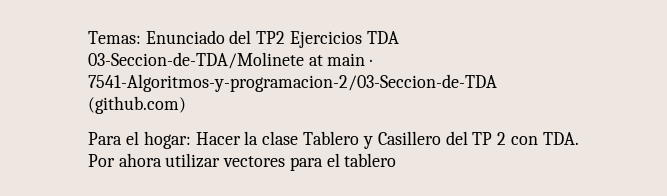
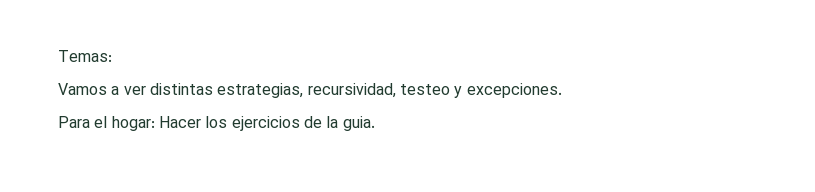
- Temas: Enunciado del TP2 Ejercicios TDA 03-Seccion-de-TDA/Molinete at main · 7541-Algoritmos-y-programacion-2/03-Seccion-de-TDA (github.com)
- Para el hogar: Hacer la clase Tablero y Casillero del TP 2 con TDA. Por ahora utilizar vectores para el tablero
+ Temas:
+ Vamos a ver distintas estrategias, recursividad, testeo y excepciones.
+ Para el hogar: Hacer los ejercicios de la guia.

